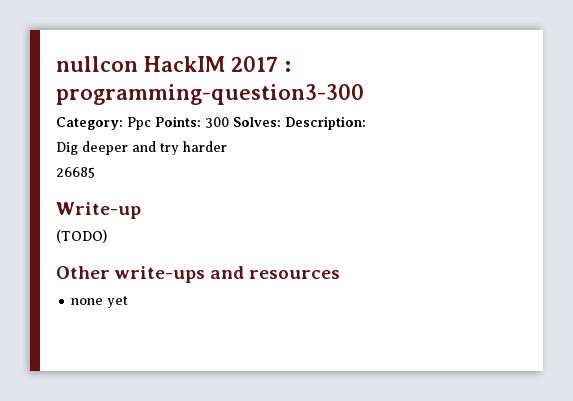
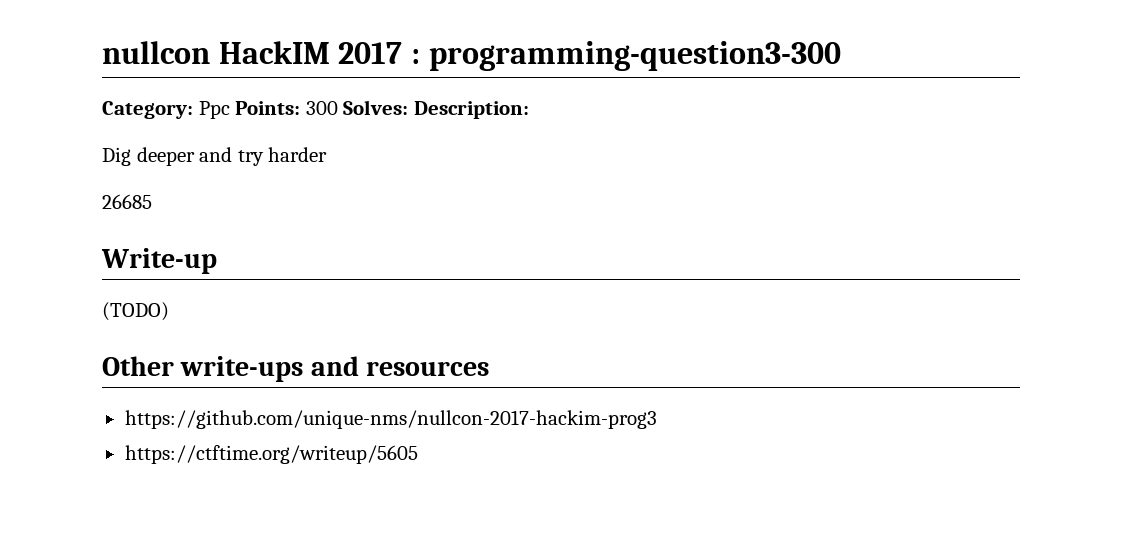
- none yet
+ https://github.com/unique-nms/nullcon-2017-hackim-prog3
+ https://ctftime.org/writeup/5605

